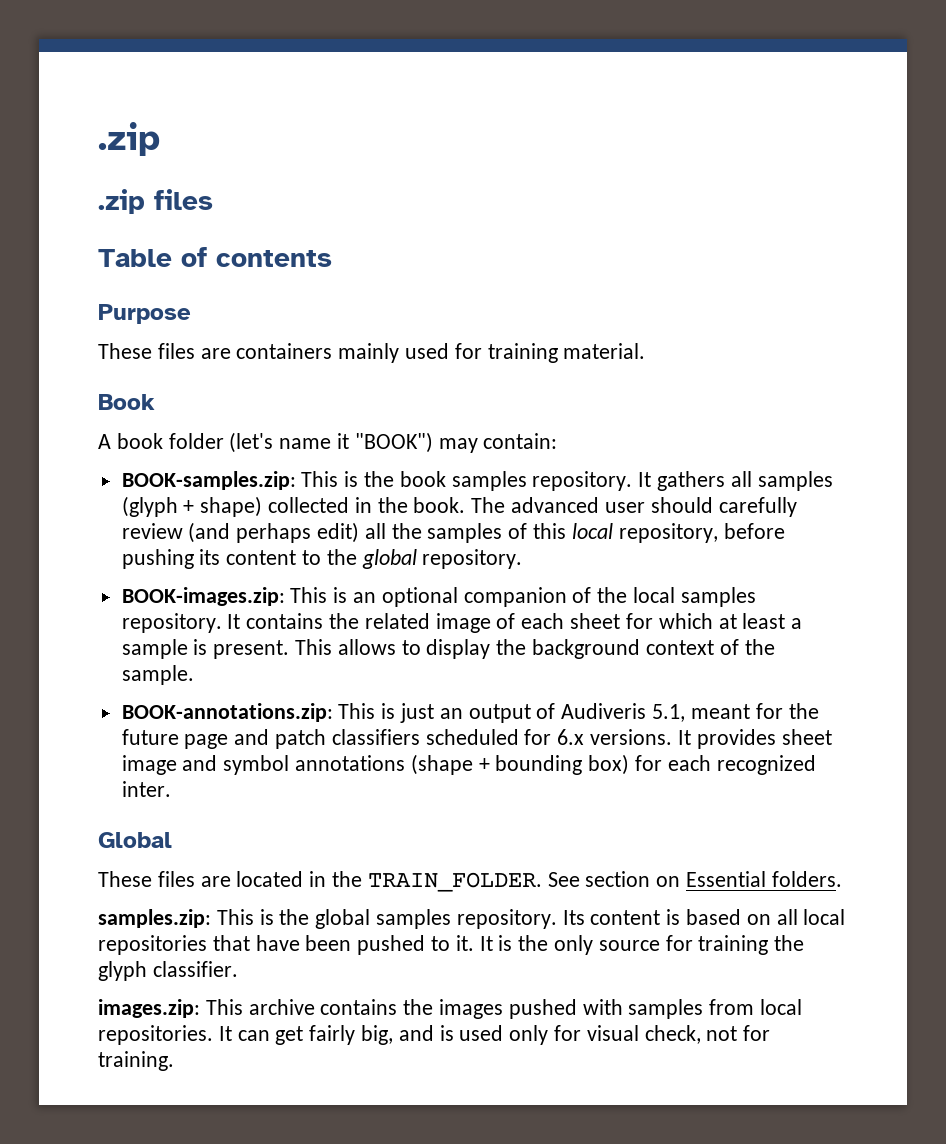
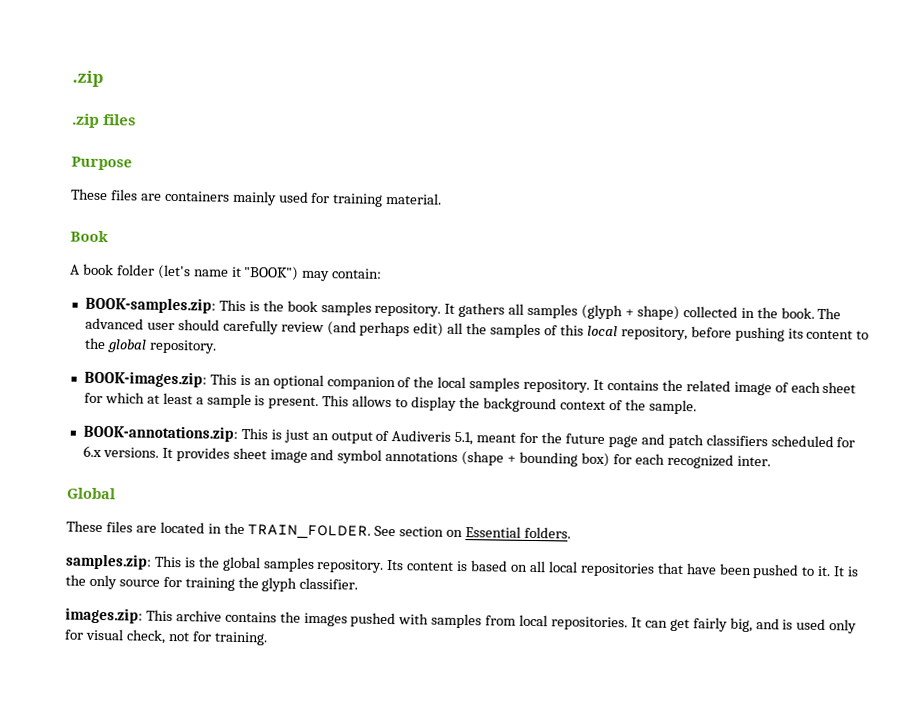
- Table of contents

